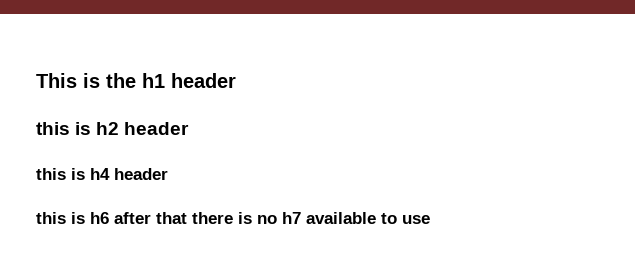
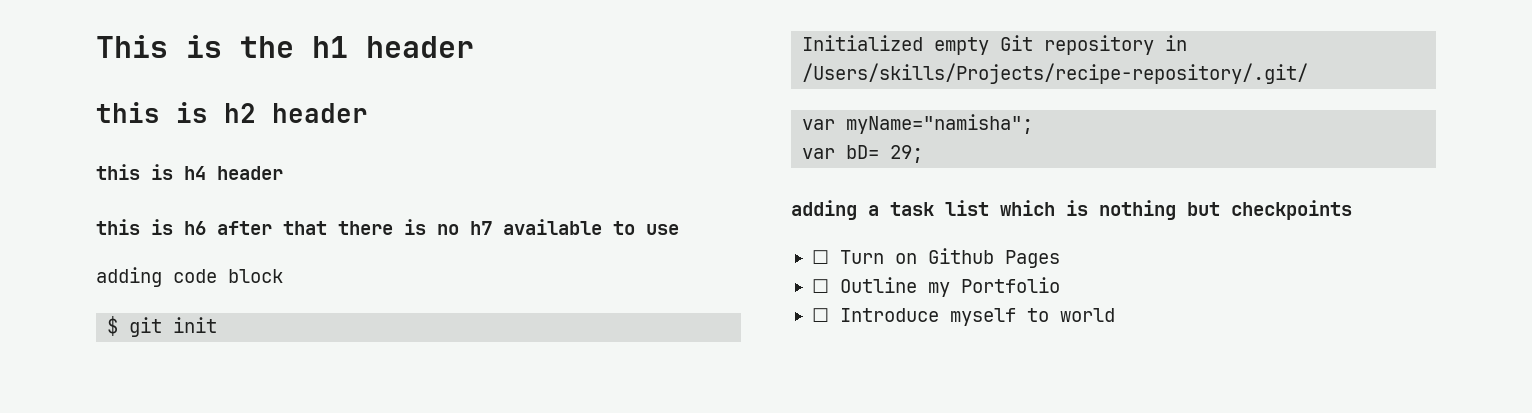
+ adding code block
+ $ git init
+ Initialized empty Git repository in /Users/skills/Projects/recipe-repository/.git/
+ var myName="namisha";
+ var bD= 29;
+ adding a task list which is nothing but checkpoints
+ ☐ Turn on Github Pages
+ ☐ Outline my Portfolio
+ ☐ Introduce myself to world

